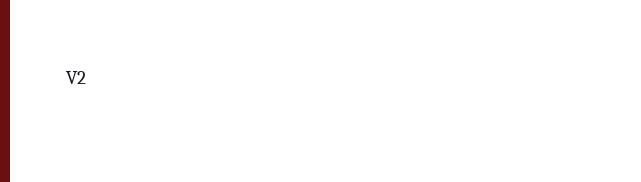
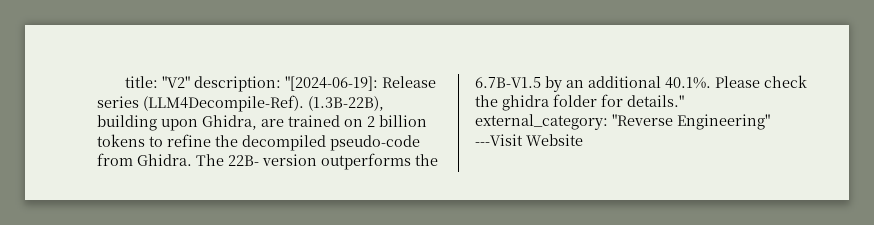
- V2
+ title: "V2" description: "[2024-06-19]: Release series (LLM4Decompile-Ref). (1.3B-22B), building upon Ghidra, are trained on 2 billion tokens to refine the decompiled pseudo-code from Ghidra. The 22B- version outperforms the 6.7B-V1.5 by an additional 40.1%. Please check the ghidra folder for details." external_category: "Reverse Engineering" ---Visit Website

